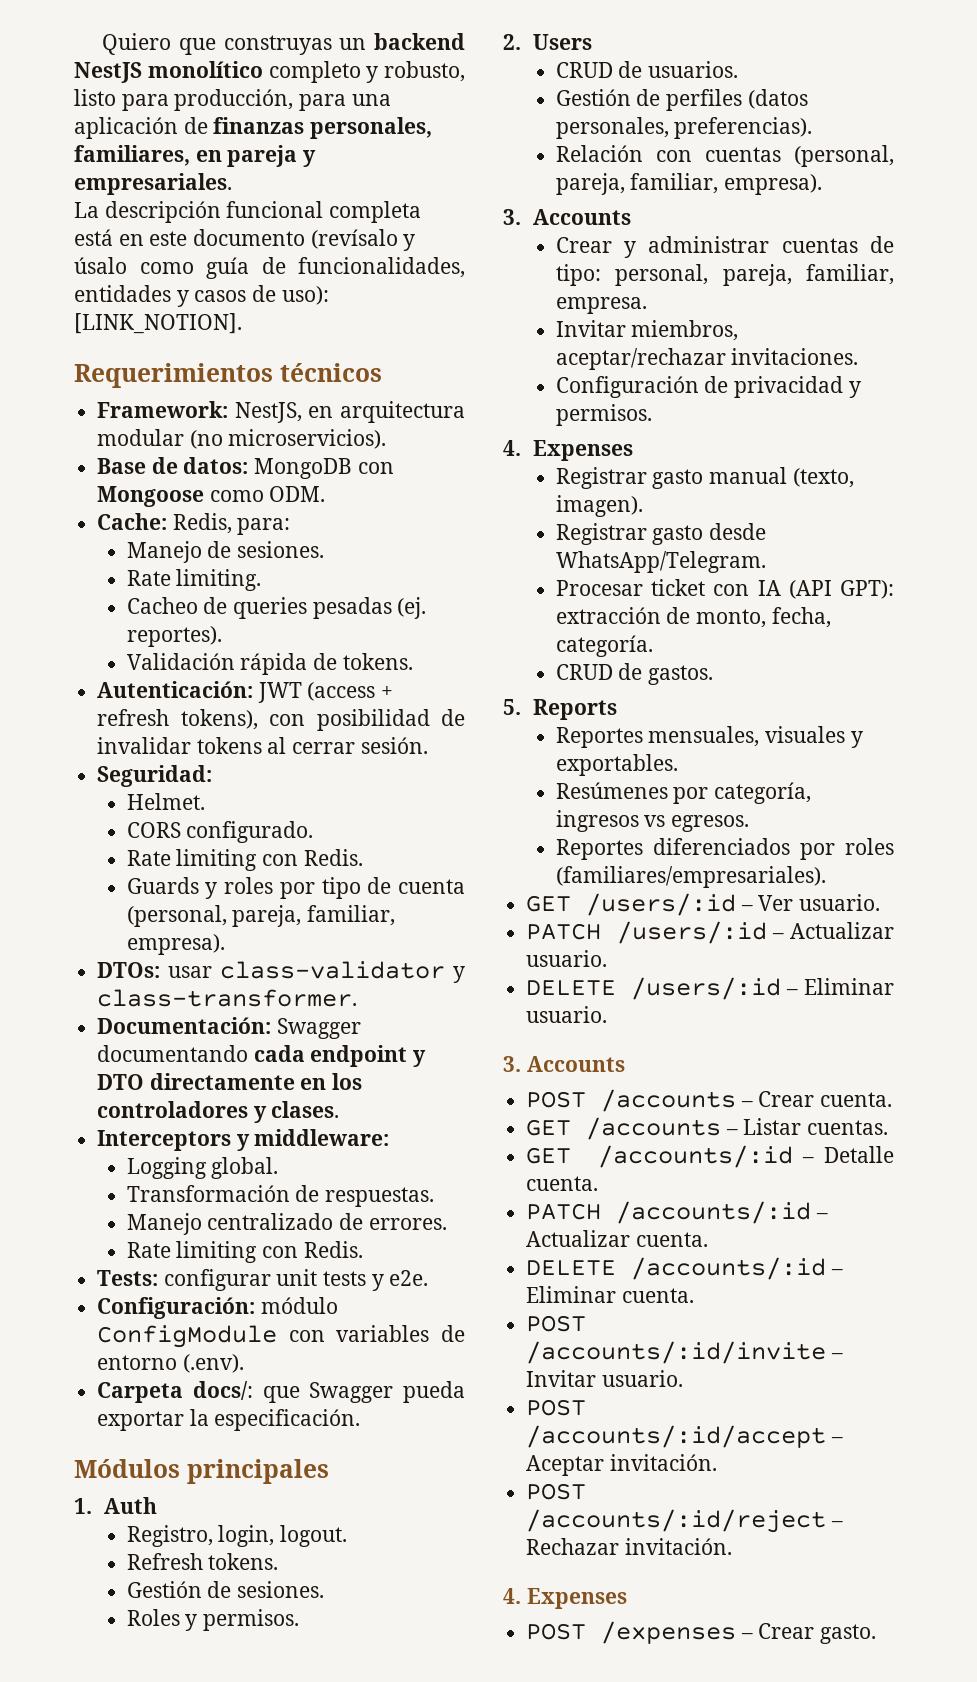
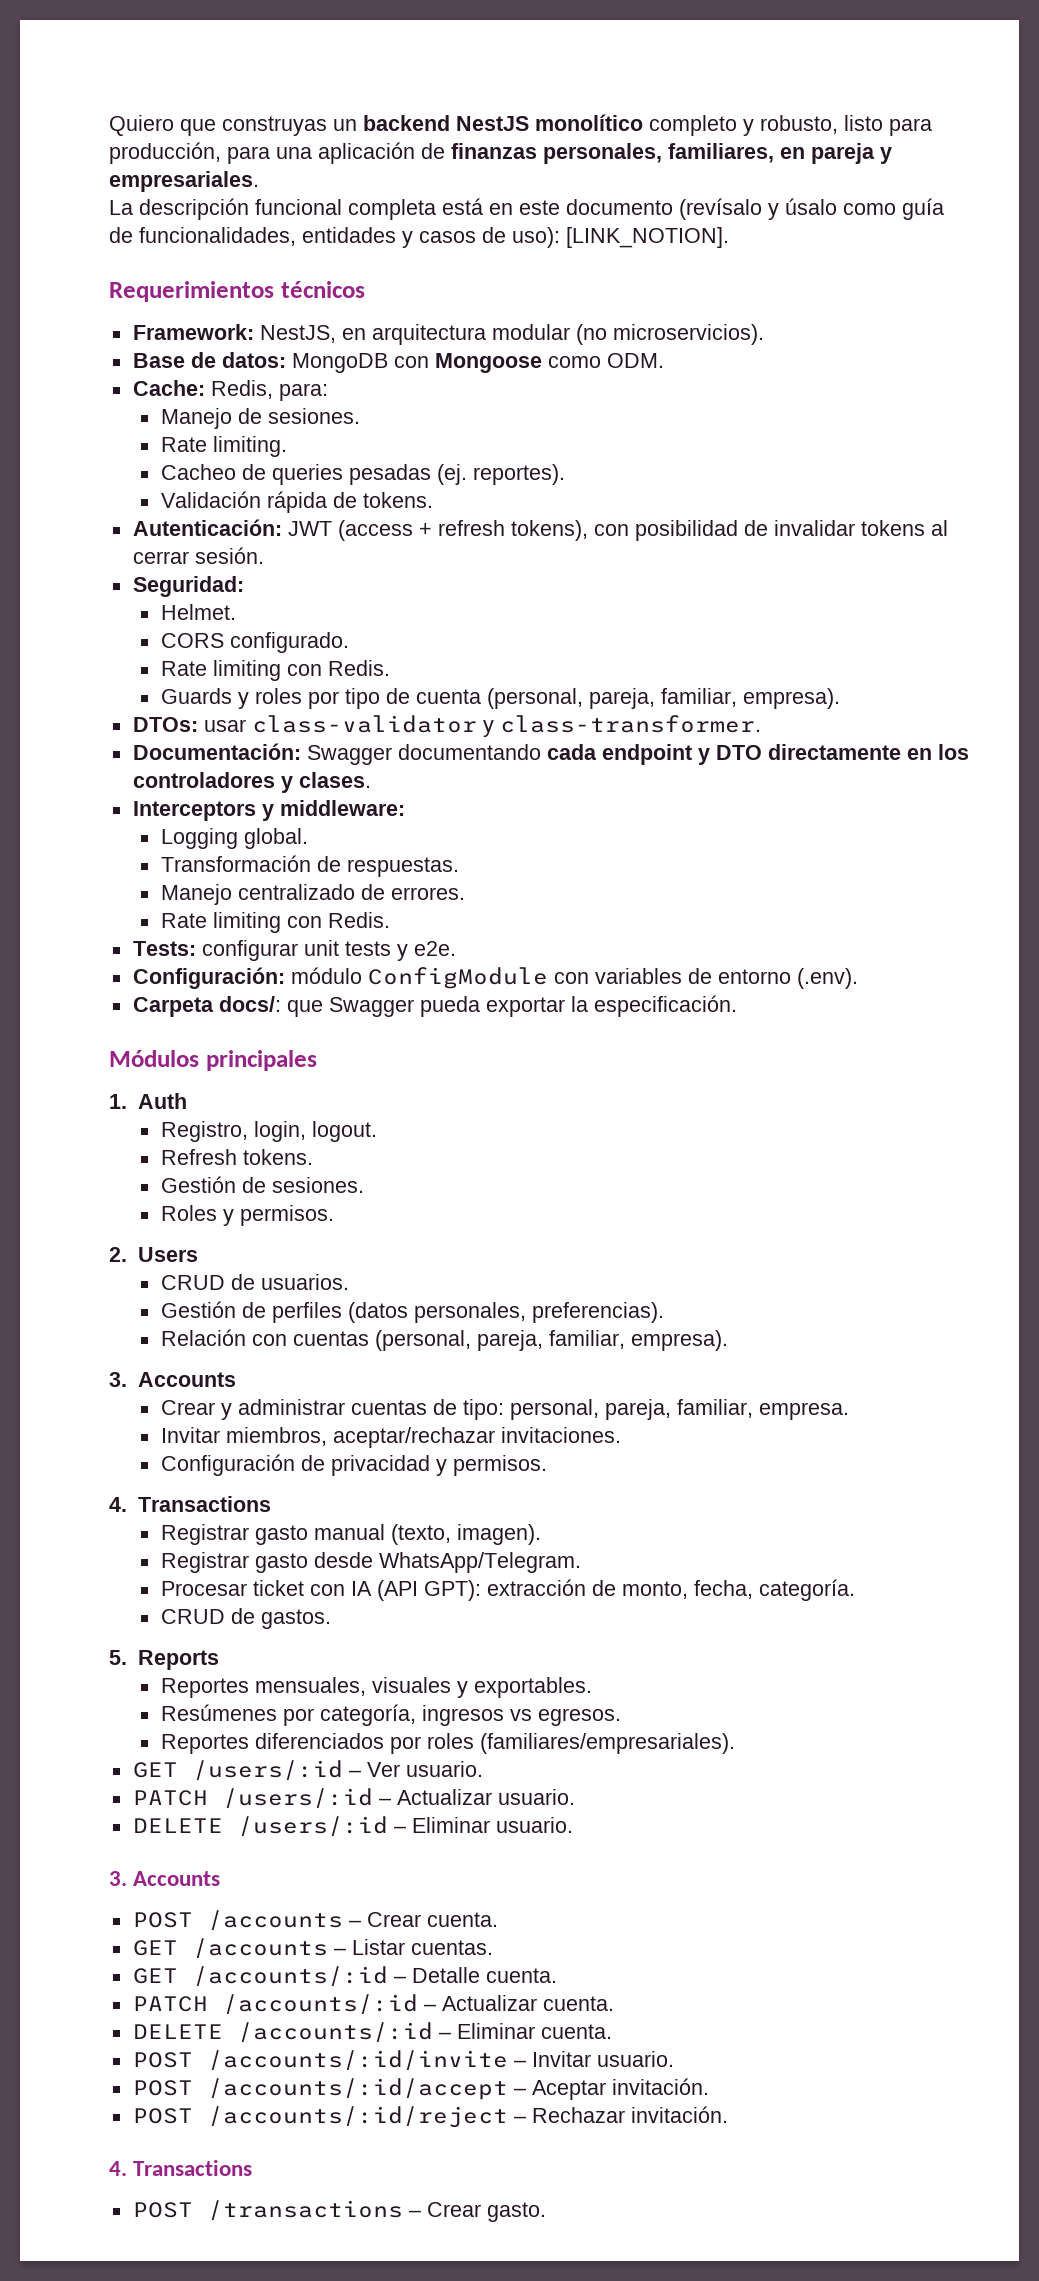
  Configuración de privacidad y permisos.
- 4. Expenses
+ 4. Transactions
  POST /accounts/:id/reject – Rechazar invitación.
- 4. Expenses
- POST /expenses – Crear gasto.
+ 4. Transactions
+ POST /transactions – Crear gasto.

